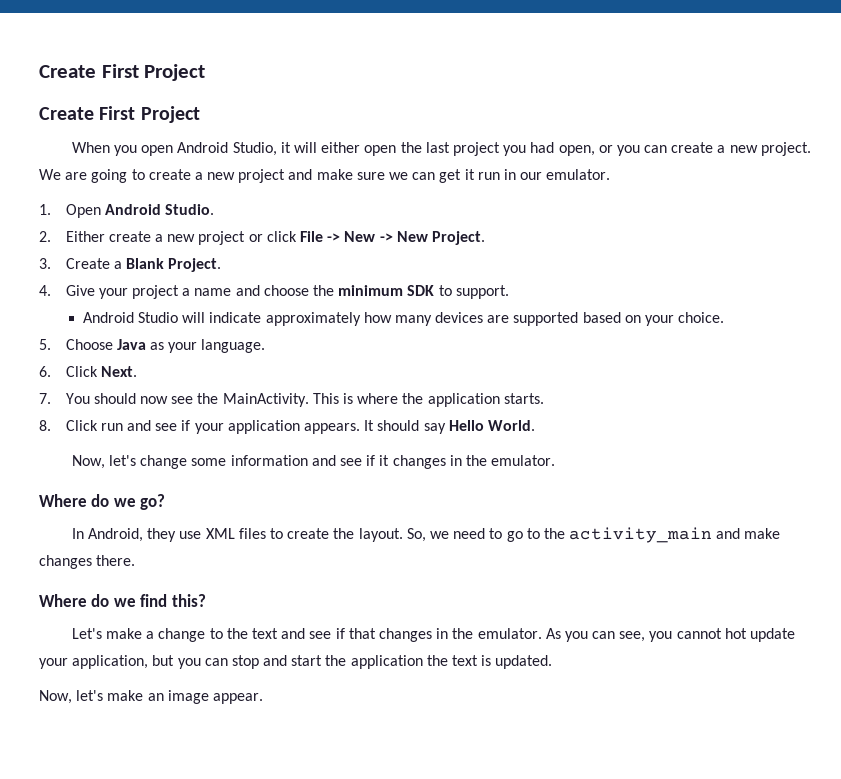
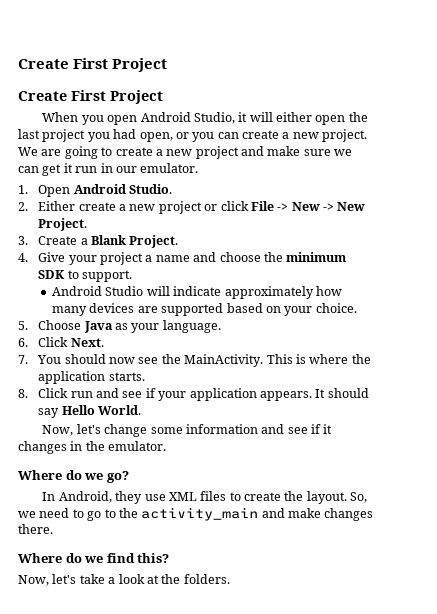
- Let's make a change to the text and see if that changes in the emulator. As you can see, you cannot hot update your application, but you can stop and start the application the text is updated.
- Now, let's make an image appear.
+ Now, let's take a look at the folders.

